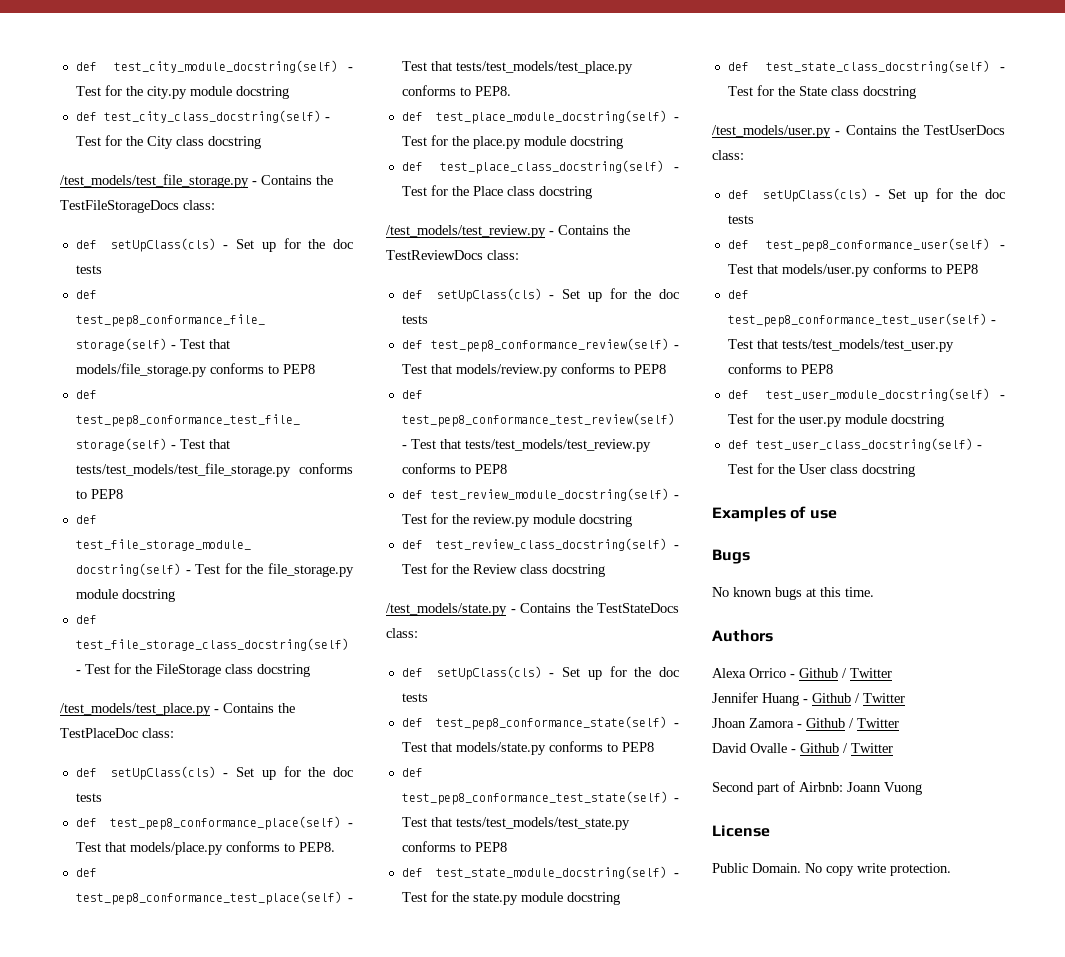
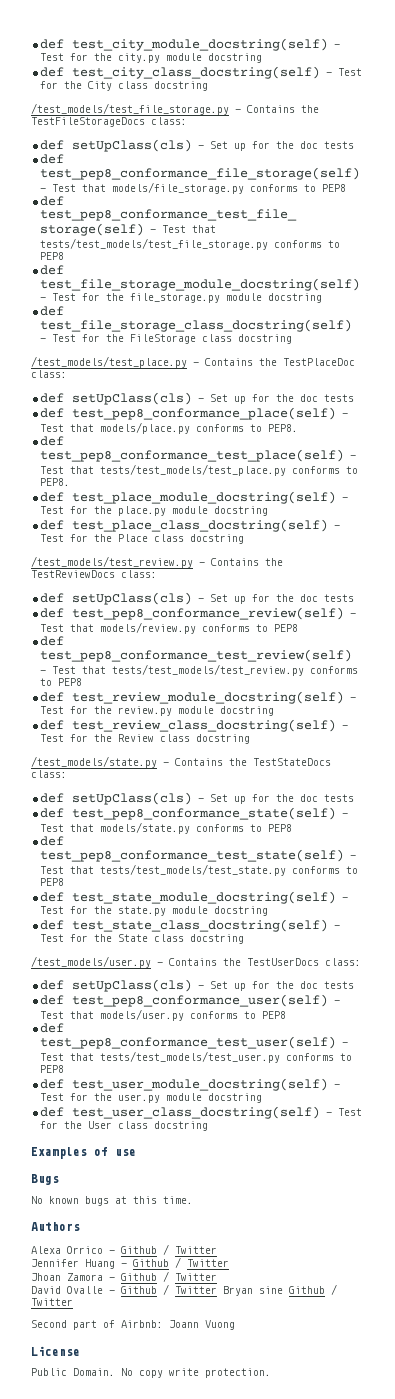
- David Ovalle - Github / Twitter
+ David Ovalle - Github / Twitter Bryan sine Github / Twitter

